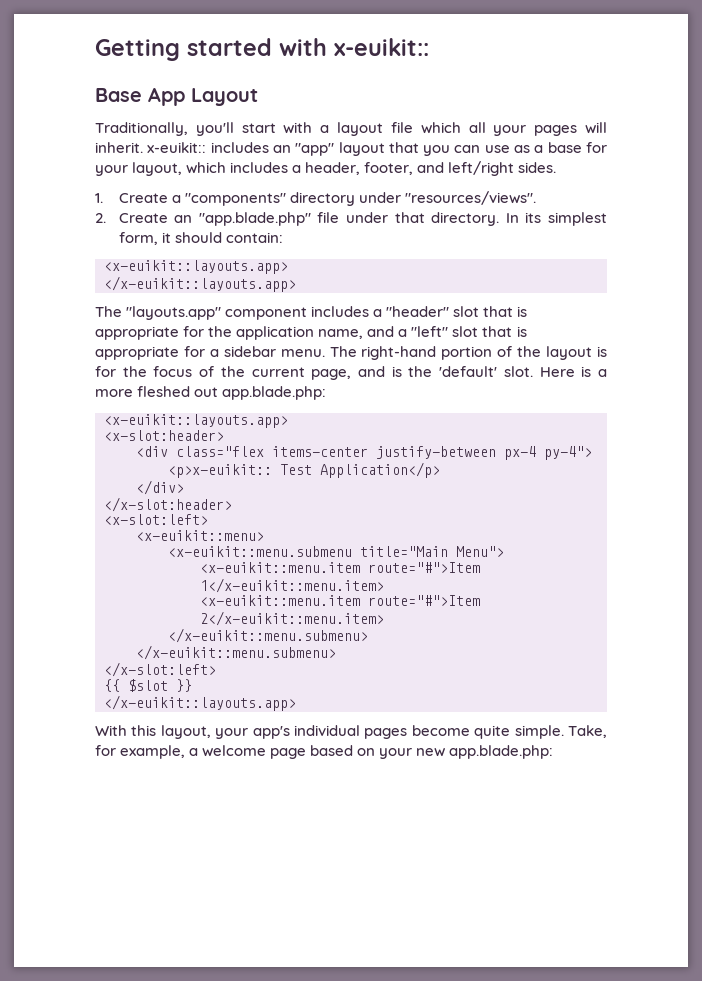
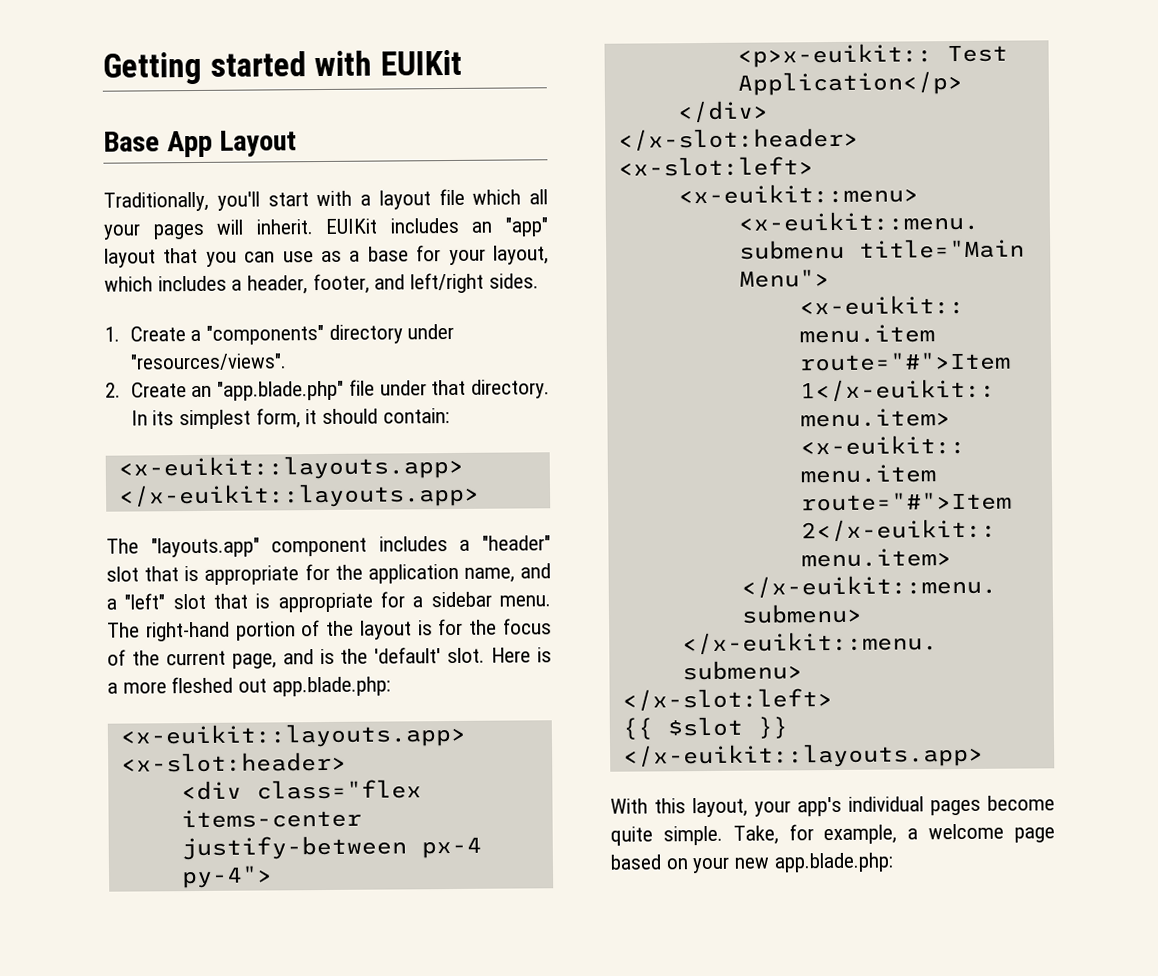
- Getting started with x-euikit::
+ Getting started with EUIKit
- Traditionally, you'll start with a layout file which all your pages will inherit. x-euikit:: includes an "app" layout that you can use as a base for your layout, which includes a header, footer, and left/right sides.
+ Traditionally, you'll start with a layout file which all your pages will inherit. EUIKit includes an "app" layout that you can use as a base for your layout, which includes a header, footer, and left/right sides.

